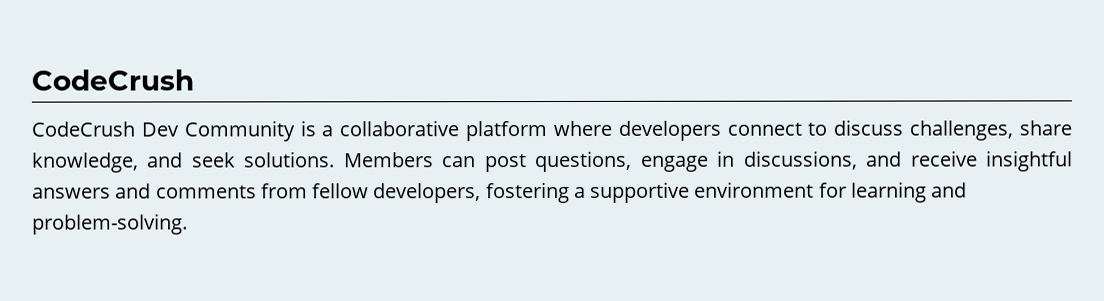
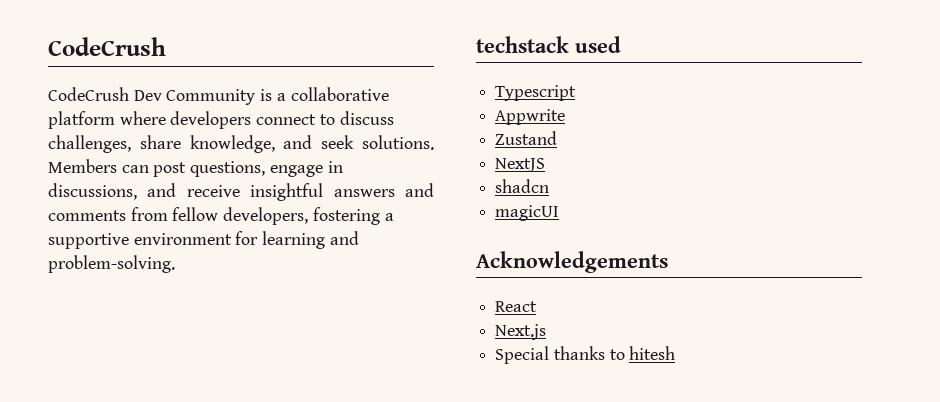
+ techstack used
+ Typescript
+ Appwrite
+ Zustand
+ NextJS
+ shadcn
+ magicUI
+ Acknowledgements
+ React
+ Next.js
+ Special thanks to hitesh

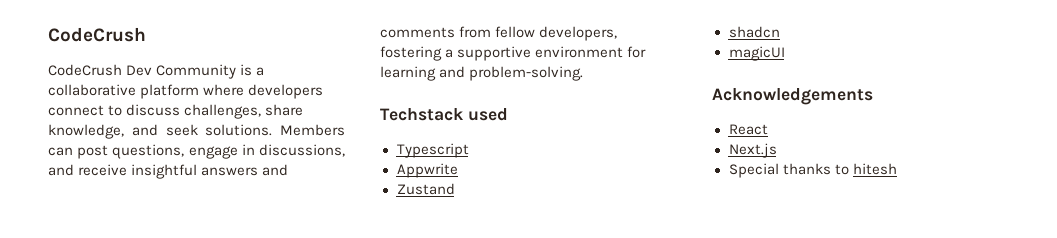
- techstack used
+ Techstack used
- NextJS

